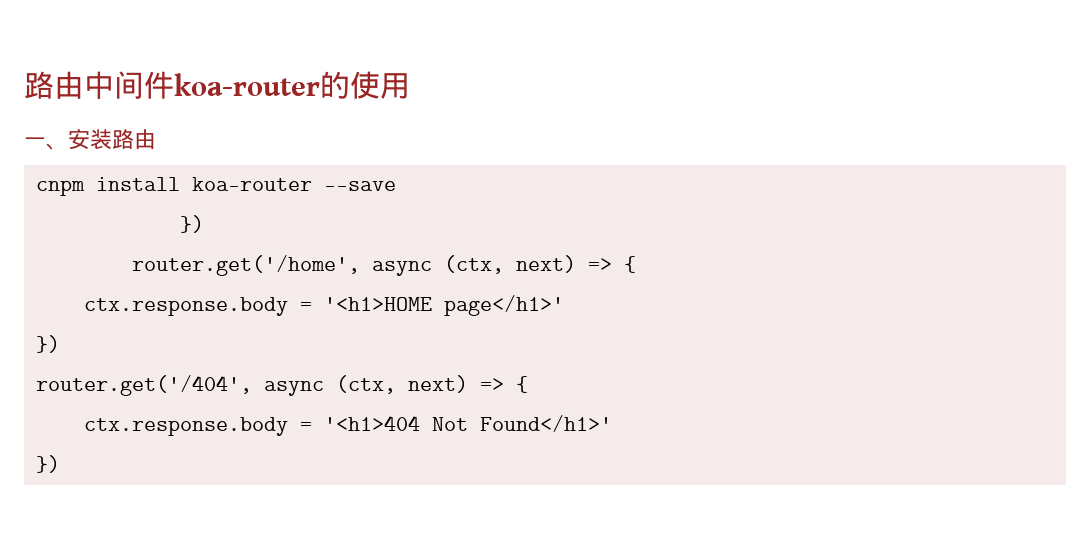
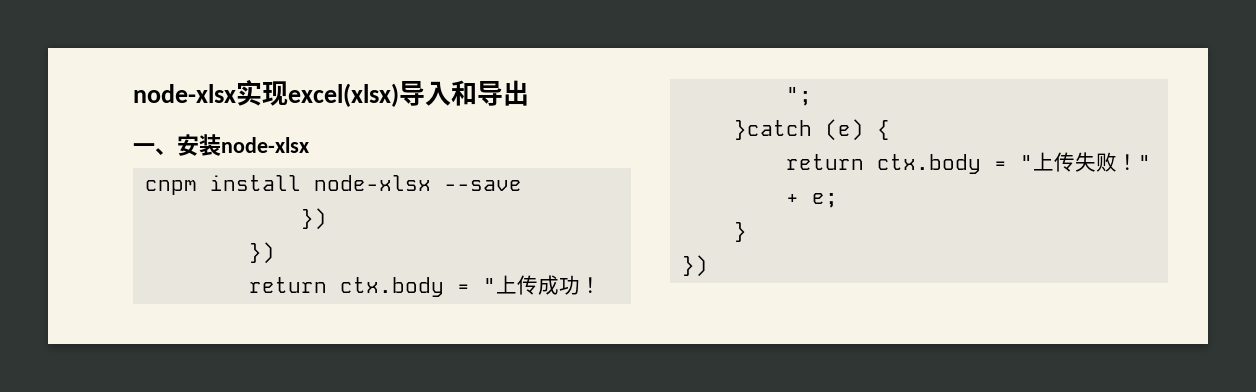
- 路由中间件koa-router的使用
+ node-xlsx实现excel(xlsx)导入和导出
- 一、安装路由
+ 一、安装node-xlsx
- cnpm install koa-router --save
+ cnpm install node-xlsx --save
  })
- router.get('/home', async (ctx, next) => {
- ctx.response.body = '<h1>HOME page</h1>'
  })
- router.get('/404', async (ctx, next) => {
- ctx.response.body = '<h1>404 Not Found</h1>'
+ return ctx.body = "上传成功！";
+ }catch (e) {
+ return ctx.body = "上传失败！" + e;
+ }

